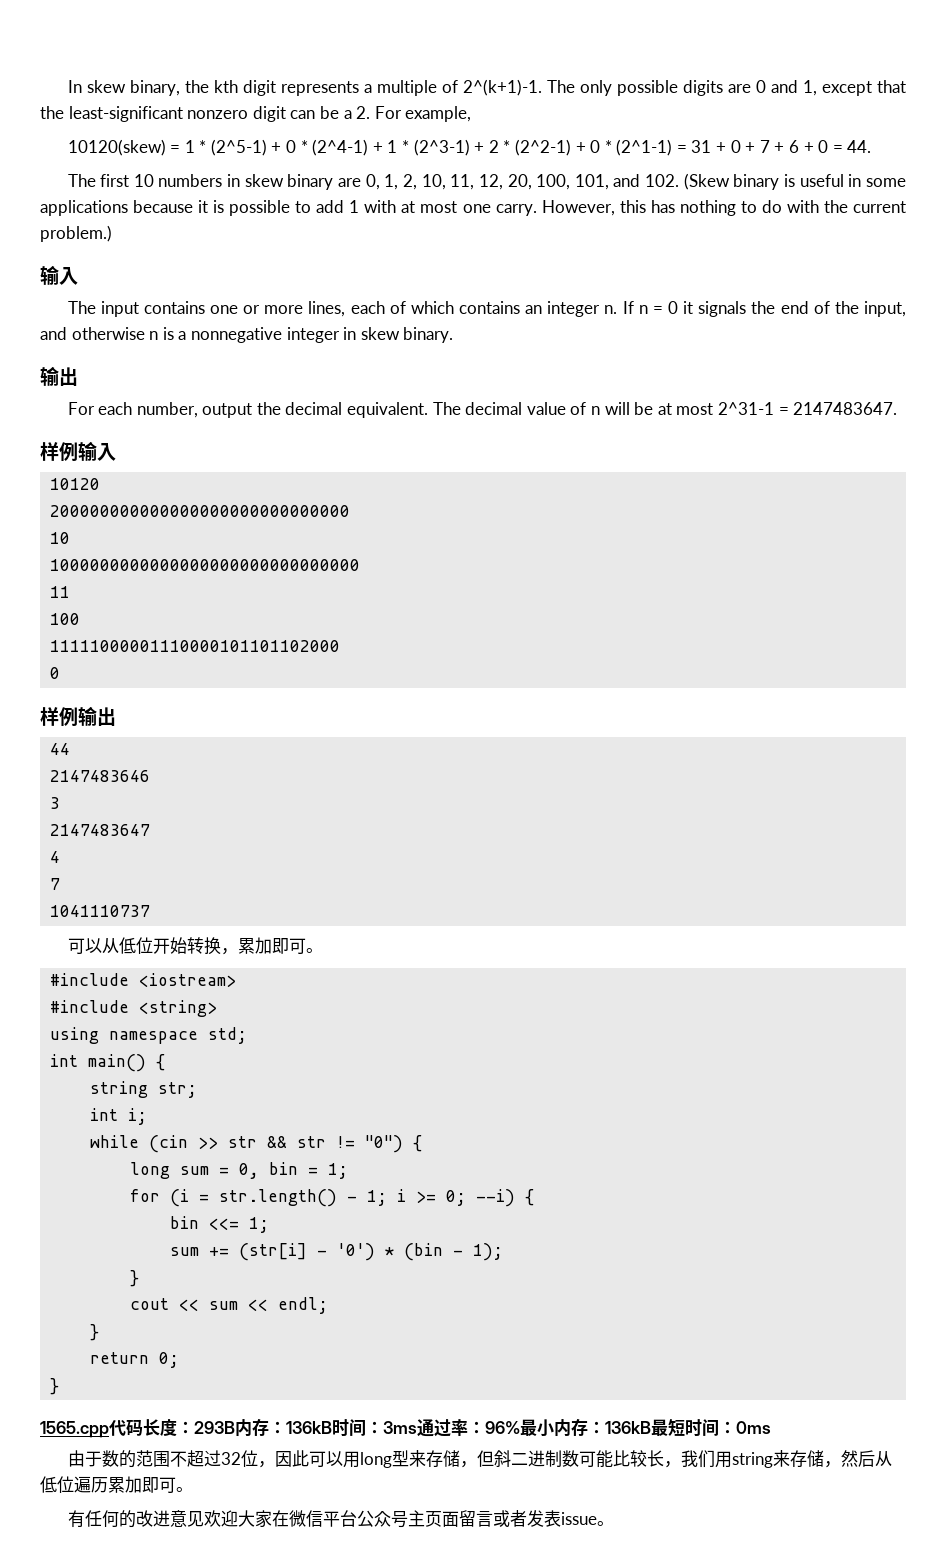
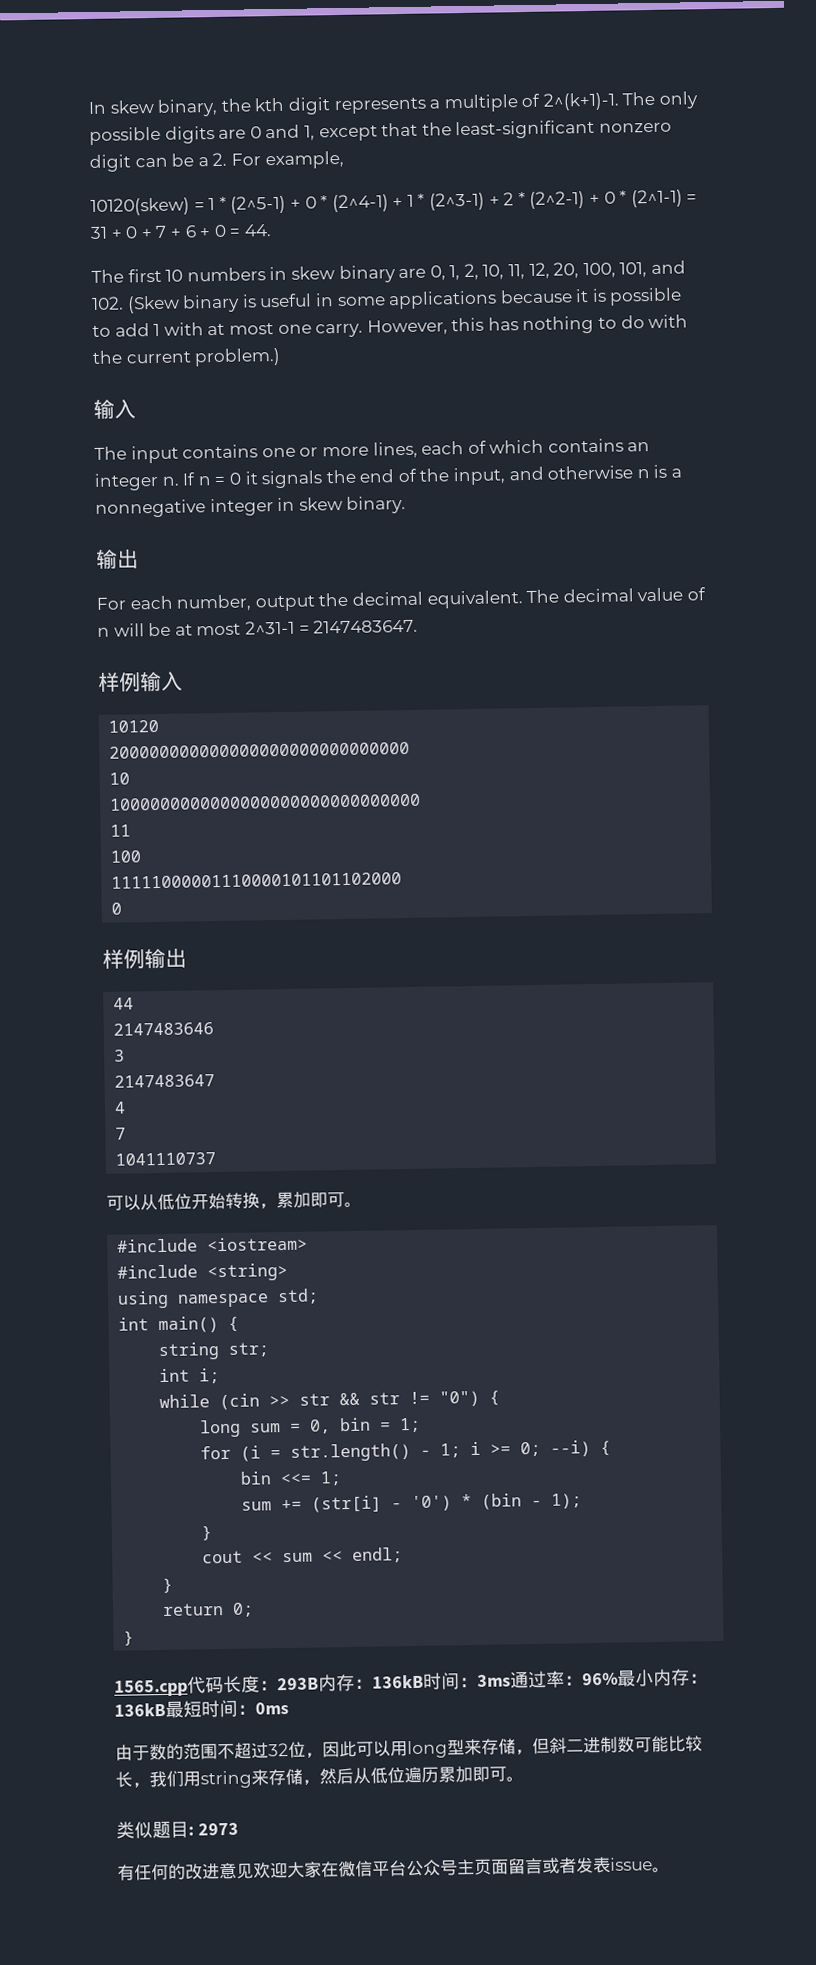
+ 类似题目: 2973

